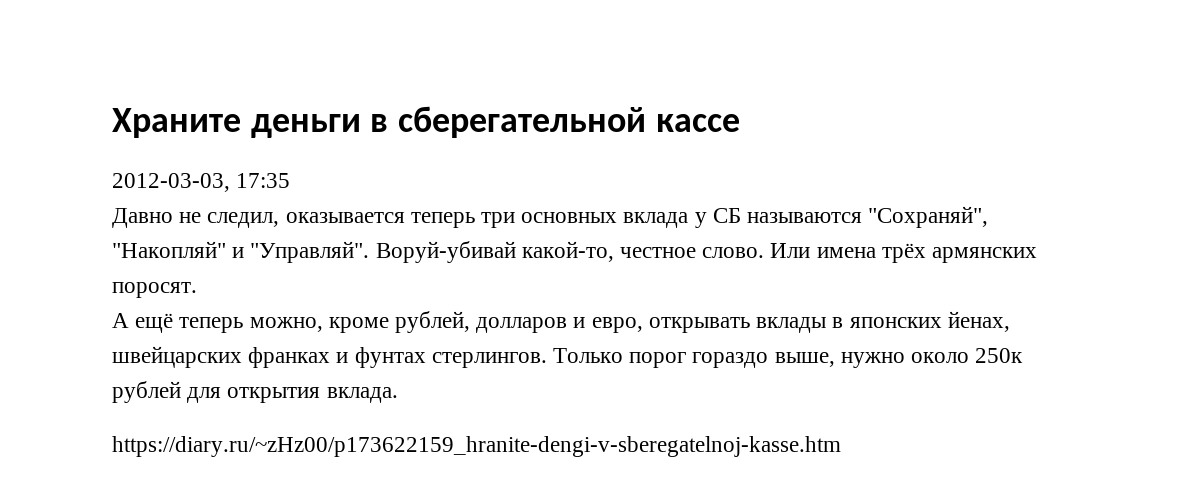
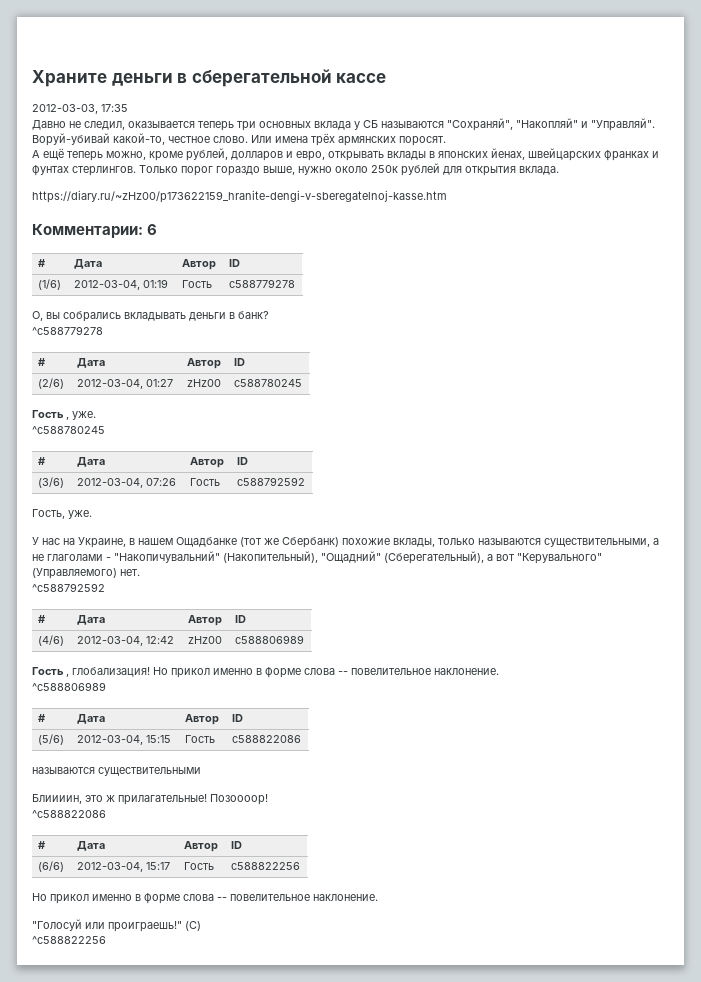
+ Комментарии: 6
+ # | Дата | Автор | ID
+ (1/6) | 2012-03-04, 01:19 | Гость | c588779278
+ О, вы собрались вкладывать деньги в банк?
+ ^c588779278
+ # | Дата | Автор | ID
+ (2/6) | 2012-03-04, 01:27 | zHz00 | c588780245
+ Гость , уже.
+ ^c588780245
+ # | Дата | Автор | ID
+ (3/6) | 2012-03-04, 07:26 | Гость | c588792592
+ Гость, уже.
+ У нас на Украине, в нашем Ощадбанке (тот же Сбербанк) похожие вклады, только называются существительными, а не глаголами - "Накопичувальний" (Накопительный), "Ощадний" (Сберегательный), а вот "Керувального" (Управляемого) нет.
+ ^c588792592
+ # | Дата | Автор | ID
+ (4/6) | 2012-03-04, 12:42 | zHz00 | c588806989
+ Гость , глобализация! Но прикол именно в форме слова -- повелительное наклонение.
+ ^c588806989
+ # | Дата | Автор | ID
+ (5/6) | 2012-03-04, 15:15 | Гость | c588822086
+ называются существительными
+ Блиииин, это ж прилагательные! Позоооор!
+ ^c588822086
+ # | Дата | Автор | ID
+ (6/6) | 2012-03-04, 15:17 | Гость | c588822256
+ Но прикол именно в форме слова -- повелительное наклонение.
+ "Голосуй или проиграешь!" (С)
+ ^c588822256

